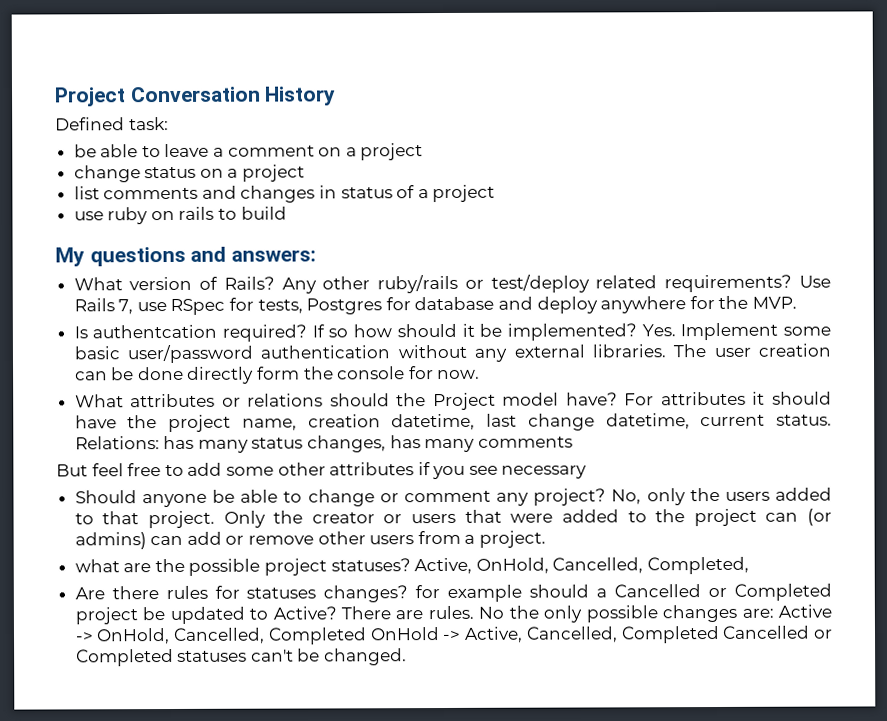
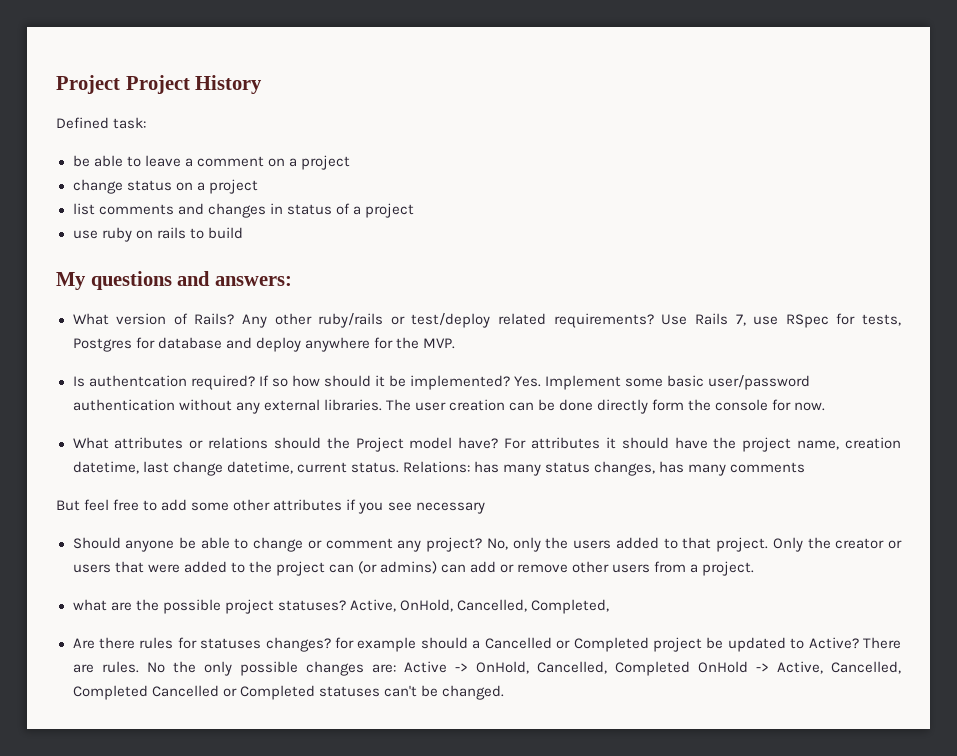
- Project Conversation History
+ Project Project History

